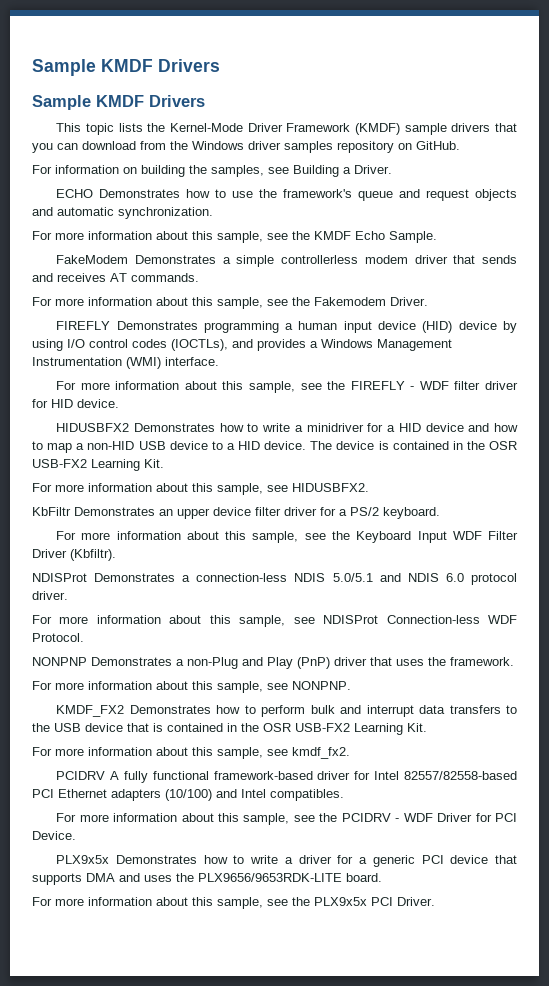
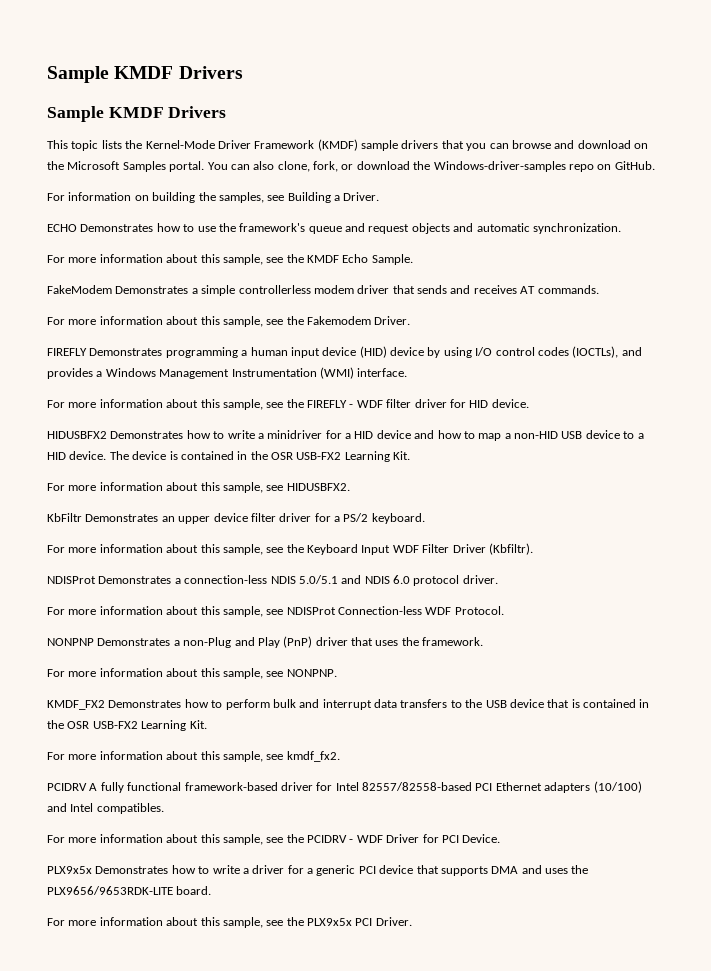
- This topic lists the Kernel-Mode Driver Framework (KMDF) sample drivers that you can download from the Windows driver samples repository on GitHub.
+ This topic lists the Kernel-Mode Driver Framework (KMDF) sample drivers that you can browse and download on the Microsoft Samples portal. You can also clone, fork, or download the Windows-driver-samples repo on GitHub.

